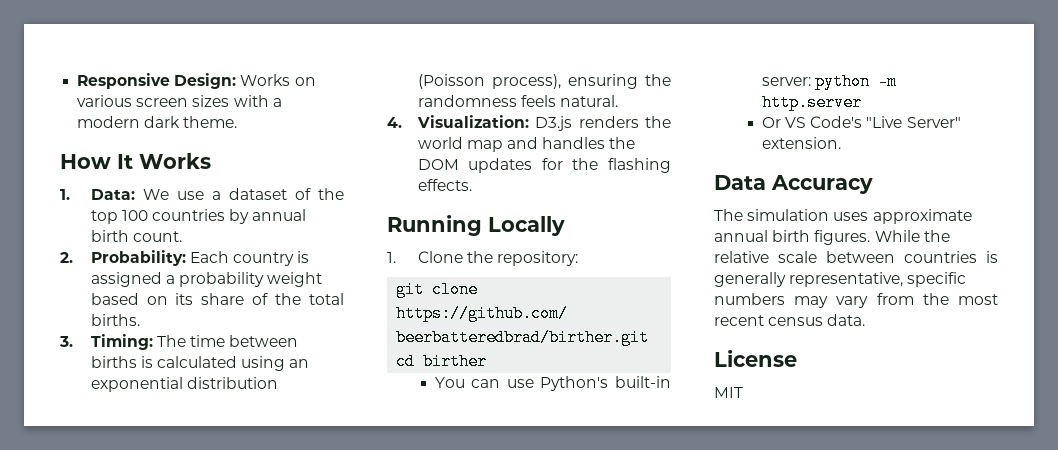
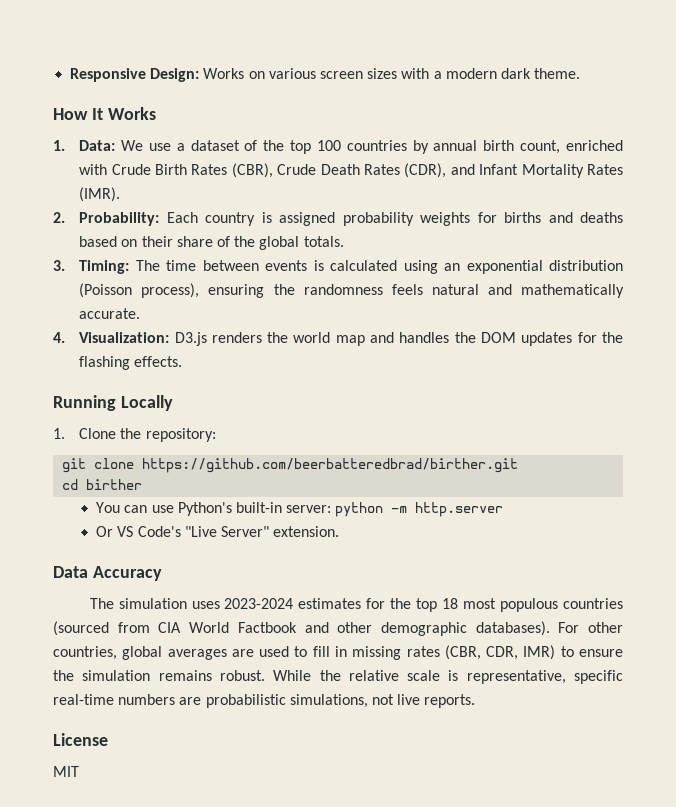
- 1. Data: We use a dataset of the top 100 countries by annual birth count.
+ 1. Data: We use a dataset of the top 100 countries by annual birth count, enriched with Crude Birth Rates (CBR), Crude Death Rates (CDR), and Infant Mortality Rates (IMR).
- 2. Probability: Each country is assigned a probability weight based on its share of the total births.
+ 2. Probability: Each country is assigned probability weights for births and deaths based on their share of the global totals.
- 3. Timing: The time between births is calculated using an exponential distribution (Poisson process), ensuring the randomness feels natural.
+ 3. Timing: The time between events is calculated using an exponential distribution (Poisson process), ensuring the randomness feels natural and mathematically accurate.
- The simulation uses approximate annual birth figures. While the relative scale between countries is generally representative, specific numbers may vary from the most recent census data.
+ The simulation uses 2023-2024 estimates for the top 18 most populous countries (sourced from CIA World Factbook and other demographic databases). For other countries, global averages are used to fill in missing rates (CBR, CDR, IMR) to ensure the simulation remains robust. While the relative scale is representative, specific real-time numbers are probabilistic simulations, not live reports.

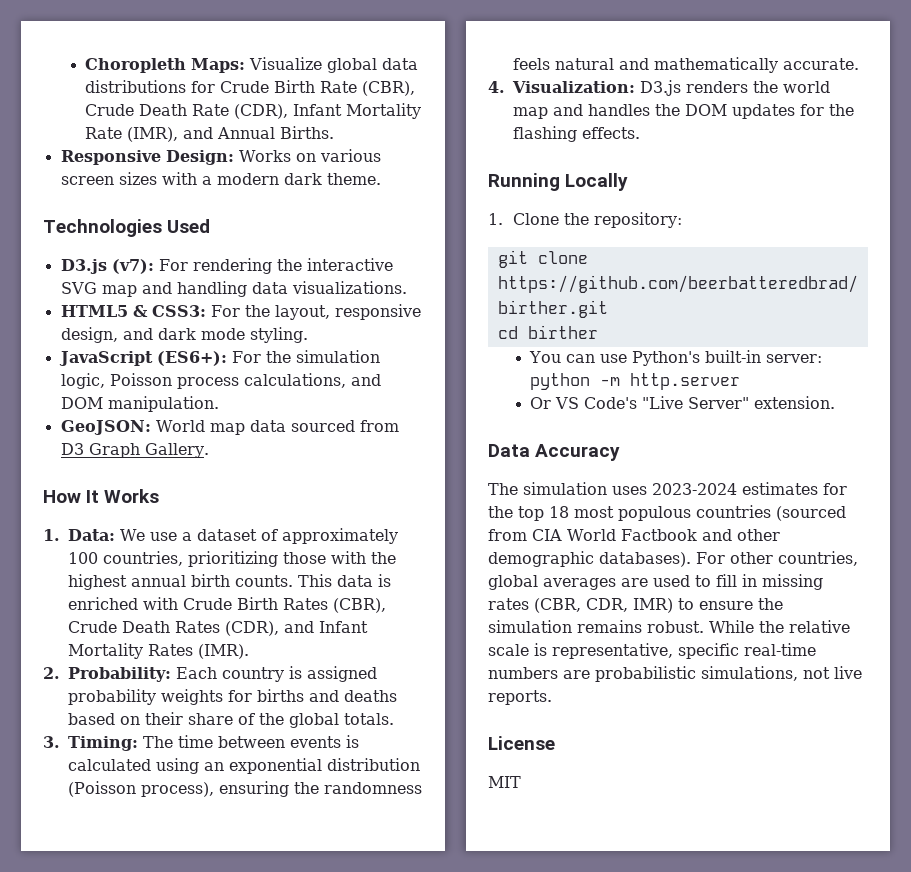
+ Choropleth Maps: Visualize global data distributions for Crude Birth Rate (CBR), Crude Death Rate (CDR), Infant Mortality Rate (IMR), and Annual Births.
+ Technologies Used
+ D3.js (v7): For rendering the interactive SVG map and handling data visualizations.
+ HTML5 & CSS3: For the layout, responsive design, and dark mode styling.
+ JavaScript (ES6+): For the simulation logic, Poisson process calculations, and DOM manipulation.
+ GeoJSON: World map data sourced from D3 Graph Gallery.
- 1. Data: We use a dataset of the top 100 countries by annual birth count, enriched with Crude Birth Rates (CBR), Crude Death Rates (CDR), and Infant Mortality Rates (IMR).
+ 1. Data: We use a dataset of approximately 100 countries, prioritizing those with the highest annual birth counts. This data is enriched with Crude Birth Rates (CBR), Crude Death Rates (CDR), and Infant Mortality Rates (IMR).

